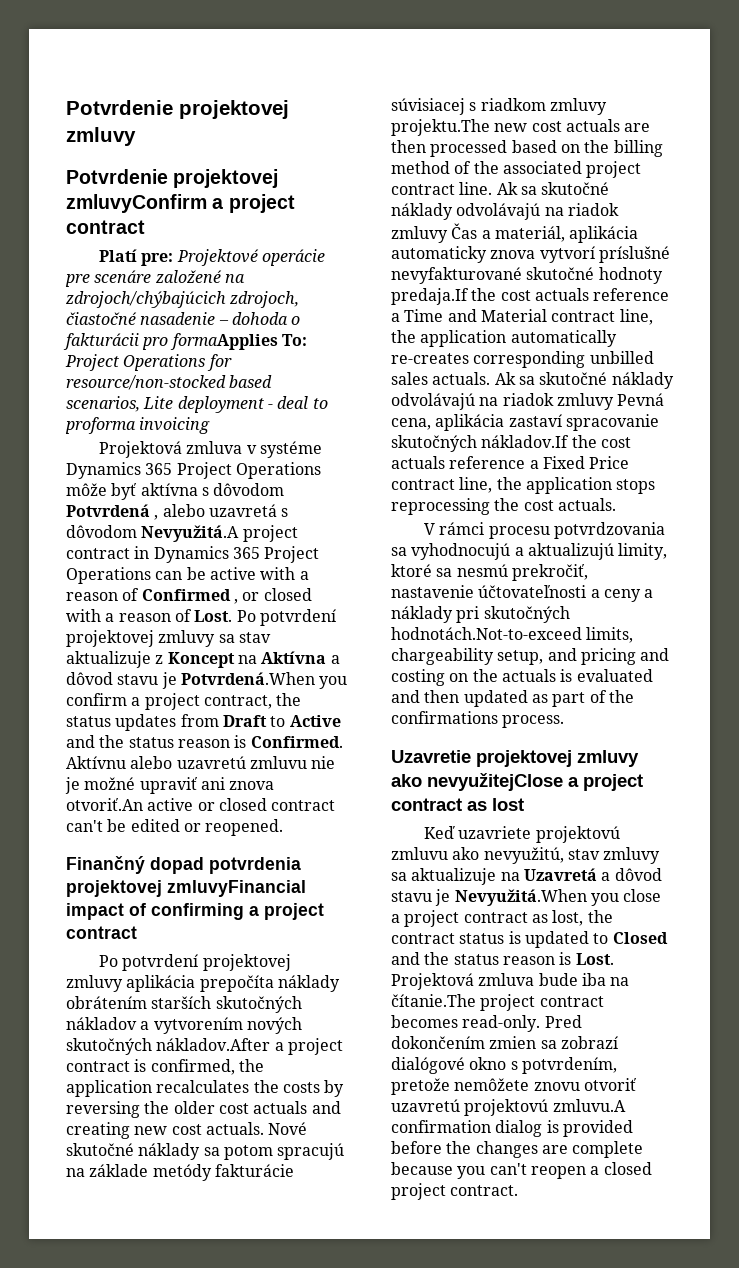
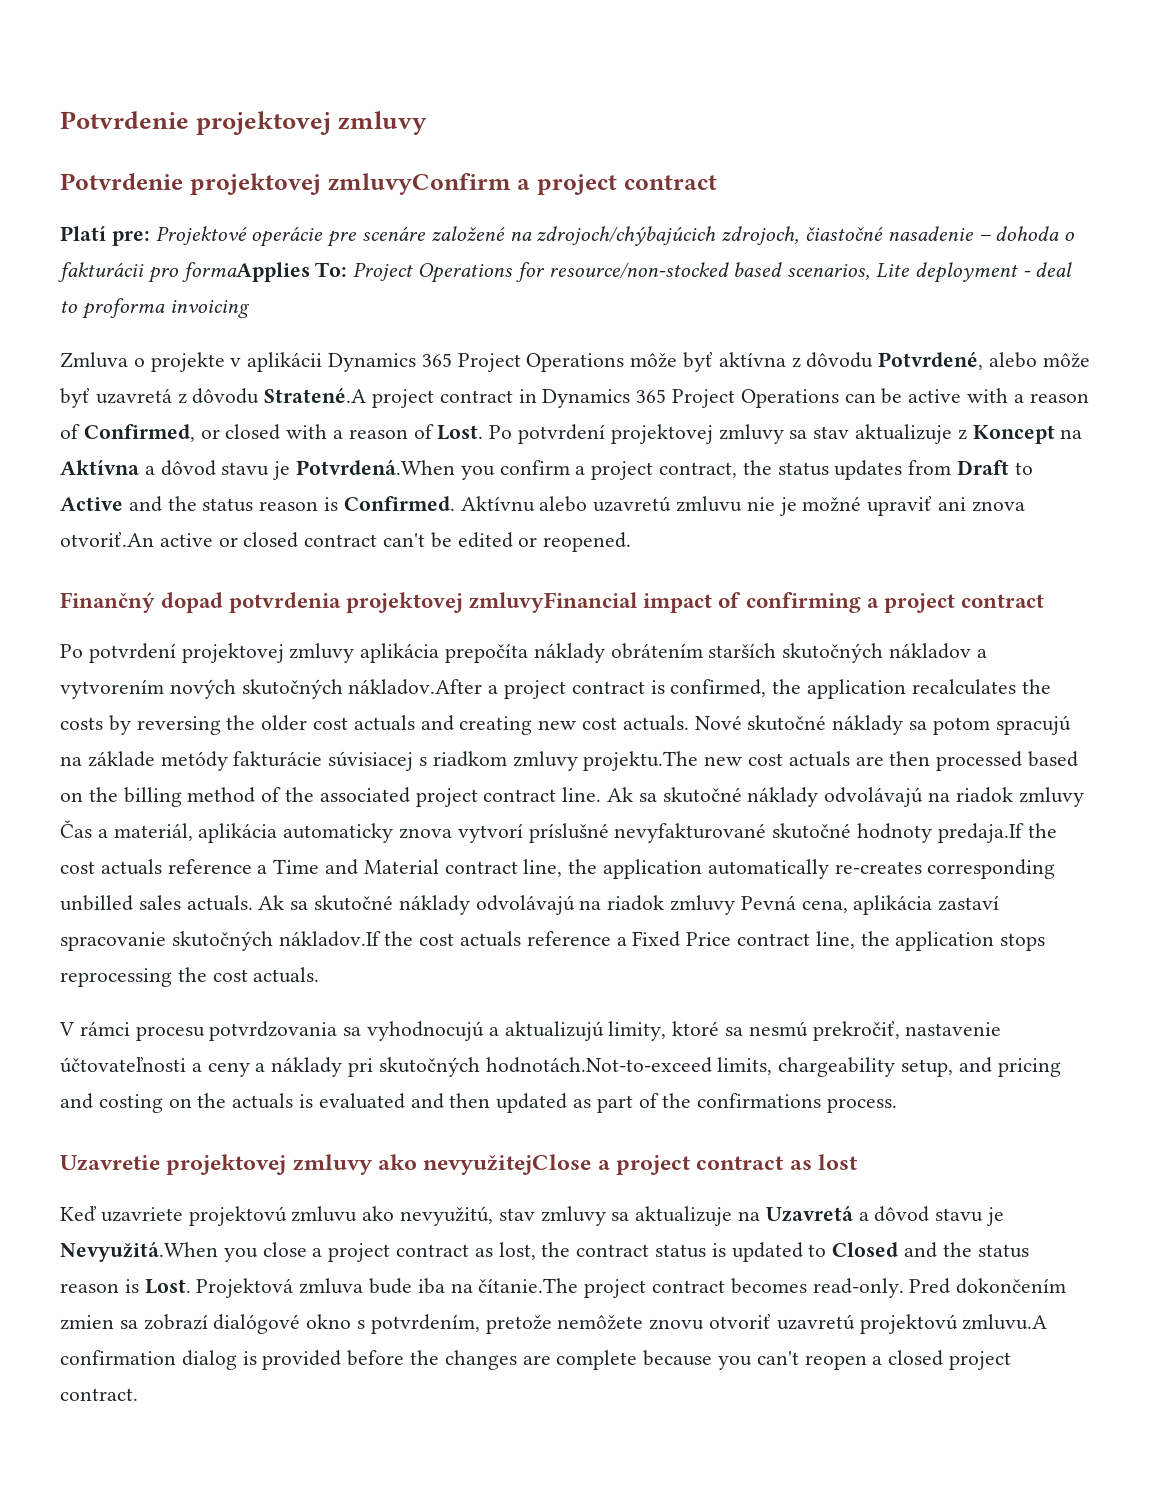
- Projektová zmluva v systéme Dynamics 365 Project Operations môže byť aktívna s dôvodom Potvrdená , alebo uzavretá s dôvodom Nevyužitá.A project contract in Dynamics 365 Project Operations can be active with a reason of Confirmed , or closed with a reason of Lost.
+ Zmluva o projekte v aplikácii Dynamics 365 Project Operations môže byť aktívna z dôvodu Potvrdené, alebo môže byť uzavretá z dôvodu Stratené.A project contract in Dynamics 365 Project Operations can be active with a reason of Confirmed, or closed with a reason of Lost.

